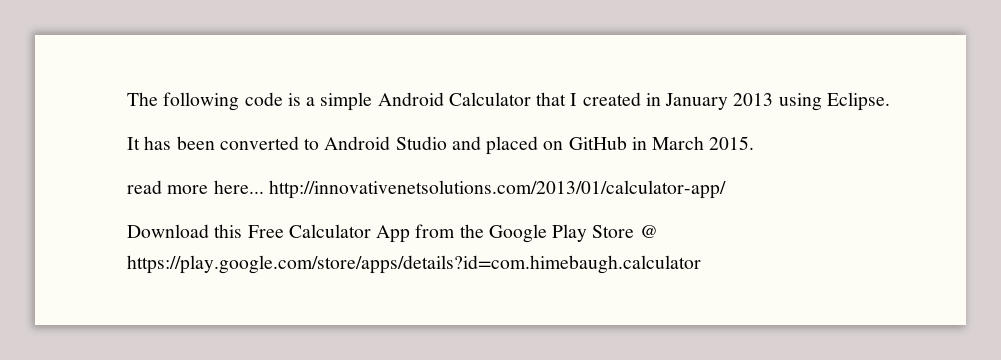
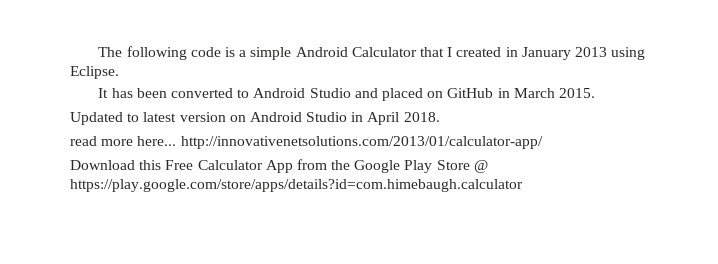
+ Updated to latest version on Android Studio in April 2018.

